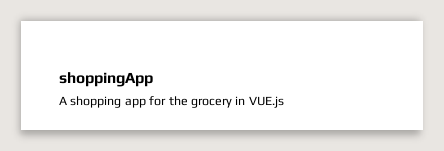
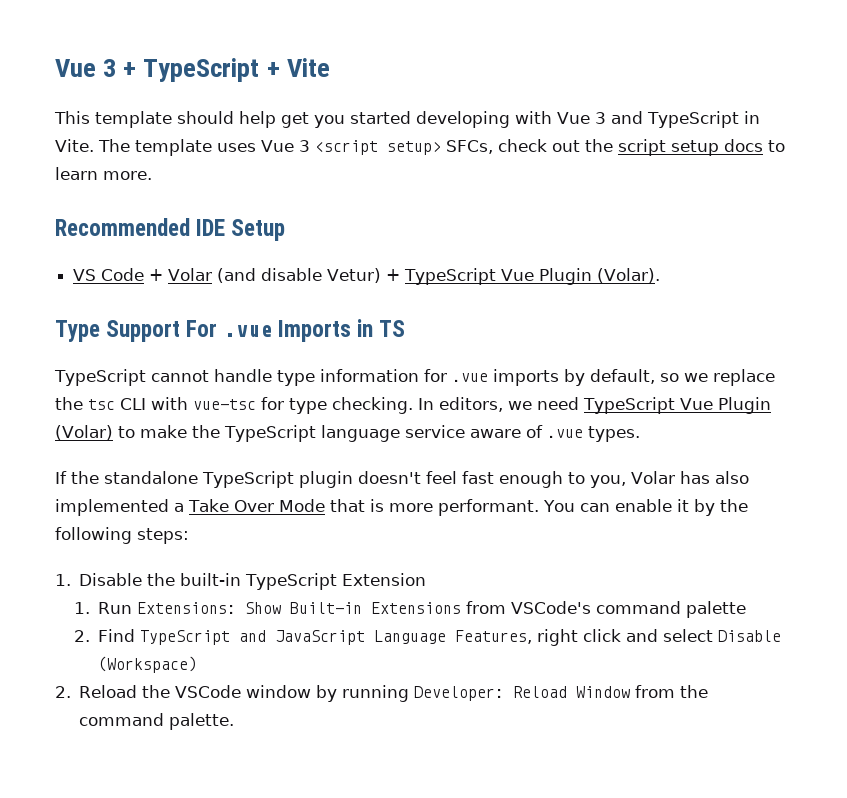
- shoppingApp
- A shopping app for the grocery in VUE.js
+ Vue 3 + TypeScript + Vite
+ This template should help get you started developing with Vue 3 and TypeScript in Vite. The template uses Vue 3 <script setup> SFCs, check out the script setup docs to learn more.
+ Recommended IDE Setup
+ VS Code + Volar (and disable Vetur) + TypeScript Vue Plugin (Volar).
+ Type Support For .vue Imports in TS
+ TypeScript cannot handle type information for .vue imports by default, so we replace the tsc CLI with vue-tsc for type checking. In editors, we need TypeScript Vue Plugin (Volar) to make the TypeScript language service aware of .vue types.
+ If the standalone TypeScript plugin doesn't feel fast enough to you, Volar has also implemented a Take Over Mode that is more performant. You can enable it by the following steps:
+ 1. Disable the built-in TypeScript Extension
+ 1. Run Extensions: Show Built-in Extensions from VSCode's command palette
+ 2. Find TypeScript and JavaScript Language Features, right click and select Disable (Workspace)
+ 2. Reload the VSCode window by running Developer: Reload Window from the command palette.

